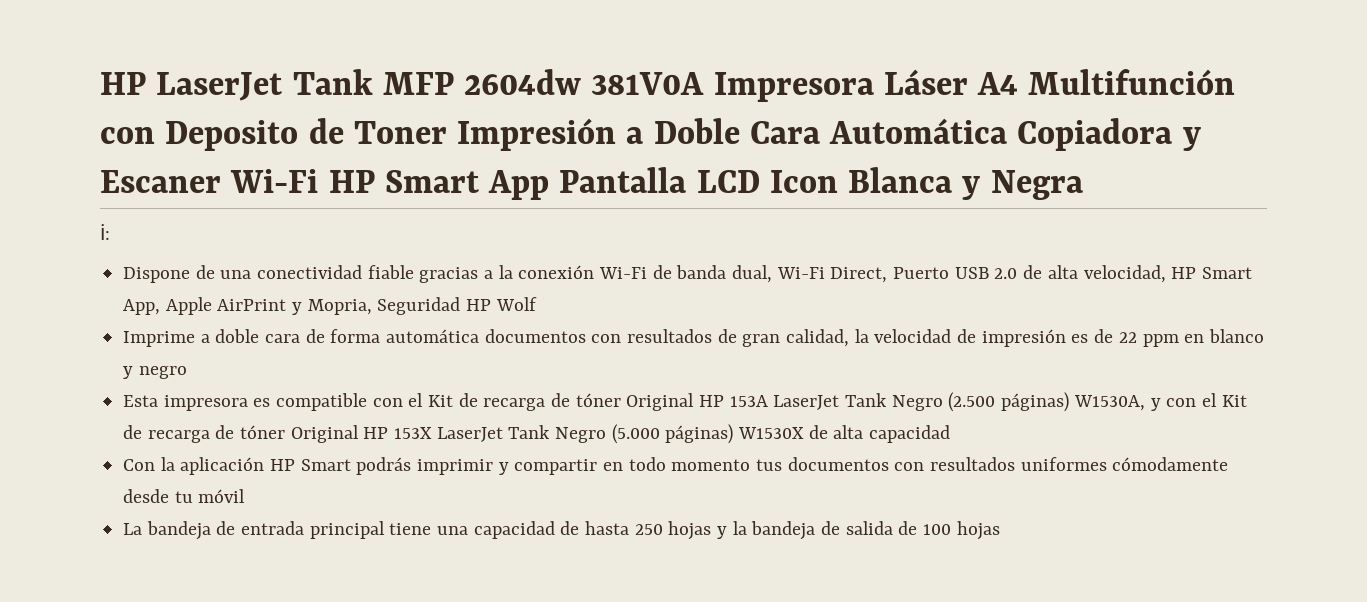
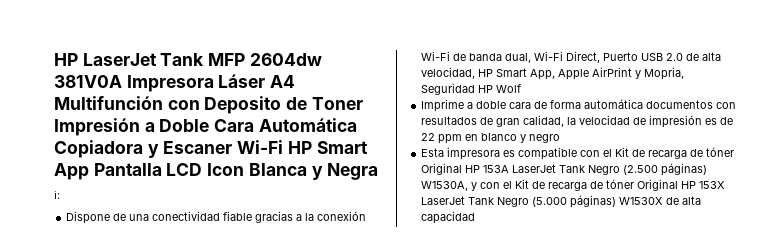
- Con la aplicación HP Smart podrás imprimir y compartir en todo momento tus documentos con resultados uniformes cómodamente desde tu móvil
- La bandeja de entrada principal tiene una capacidad de hasta 250 hojas y la bandeja de salida de 100 hojas

